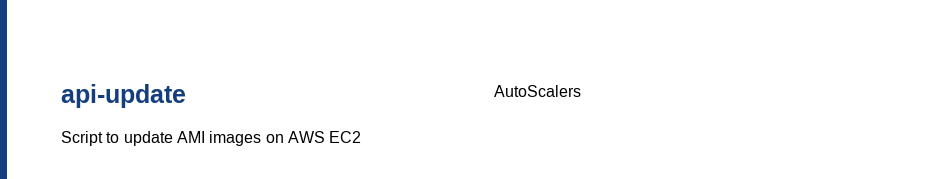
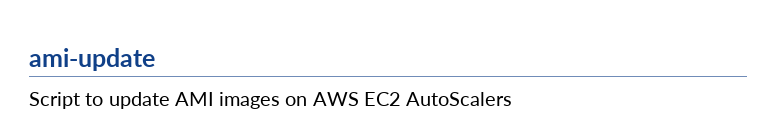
- api-update
+ ami-update

